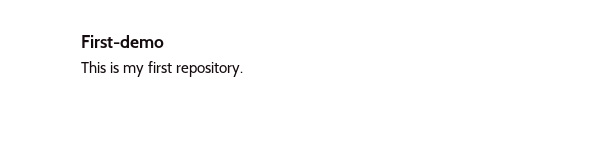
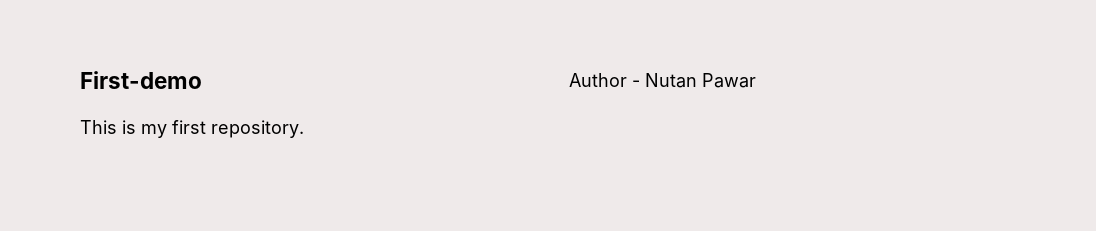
+ Author - Nutan Pawar

